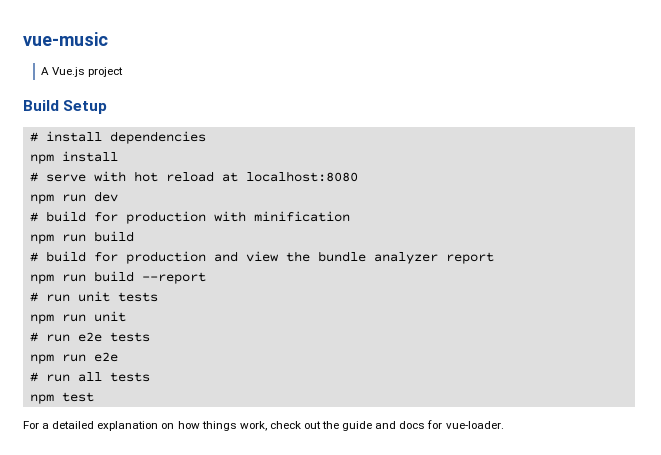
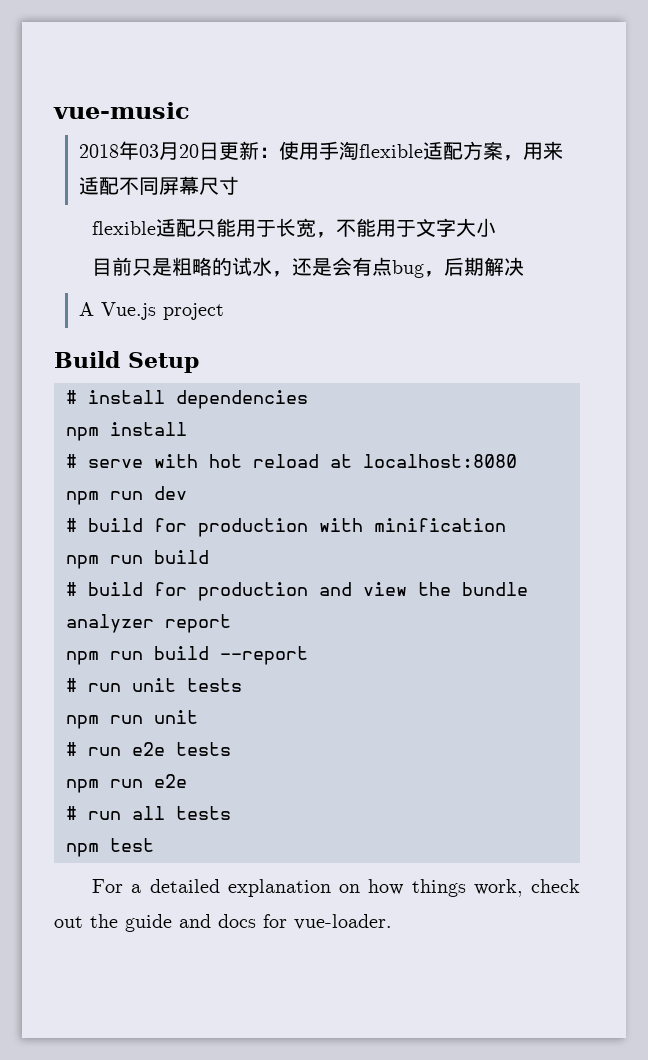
+ 2018年03月20日更新：使用手淘flexible适配方案，用来适配不同屏幕尺寸
+ flexible适配只能用于长宽，不能用于文字大小
+ 目前只是粗略的试水，还是会有点bug，后期解决

